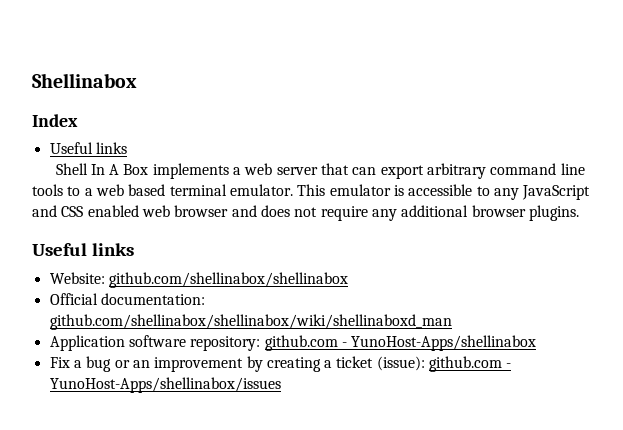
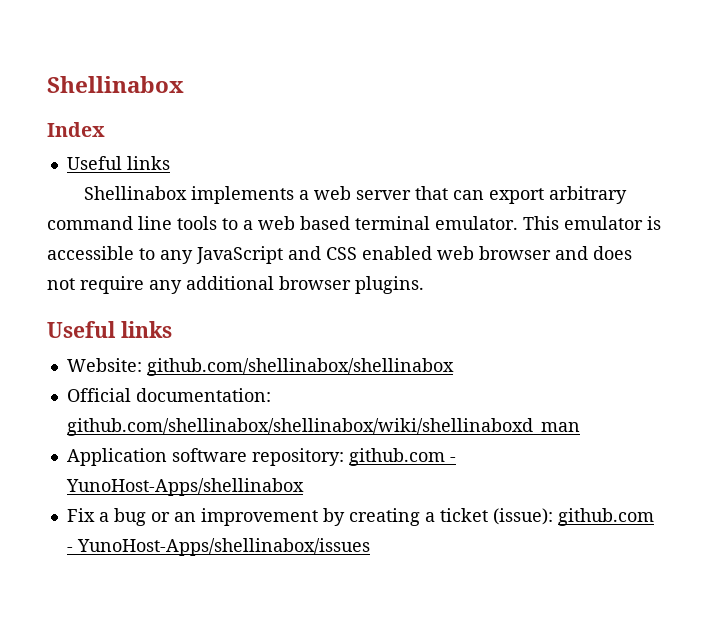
- Shell In A Box implements a web server that can export arbitrary command line tools to a web based terminal emulator.
+ Shellinabox implements a web server that can export arbitrary command line tools to a web based terminal emulator.

